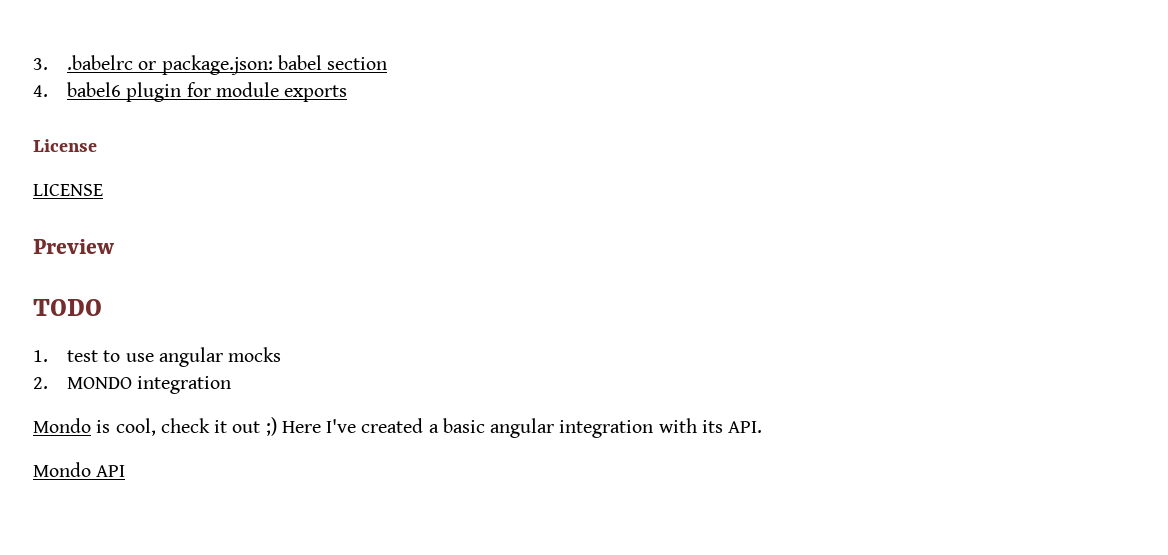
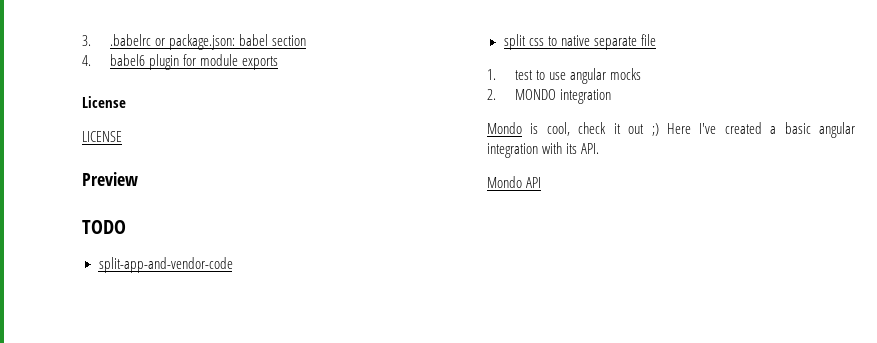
+ split-app-and-vendor-code
+ split css to native separate file

